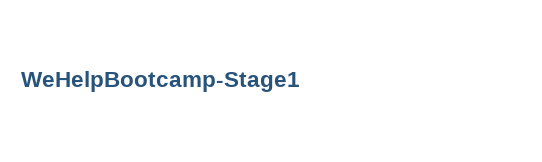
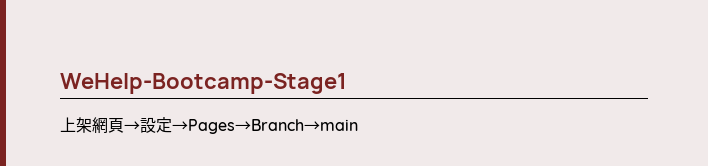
- WeHelpBootcamp-Stage1
+ WeHelp-Bootcamp-Stage1
+ 上架網頁→設定→Pages→Branch→main

